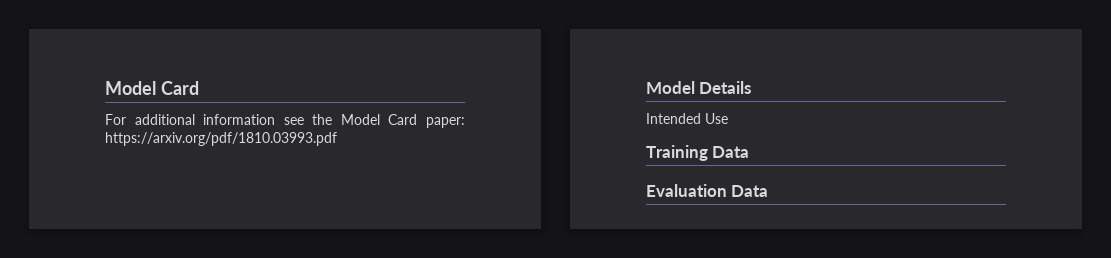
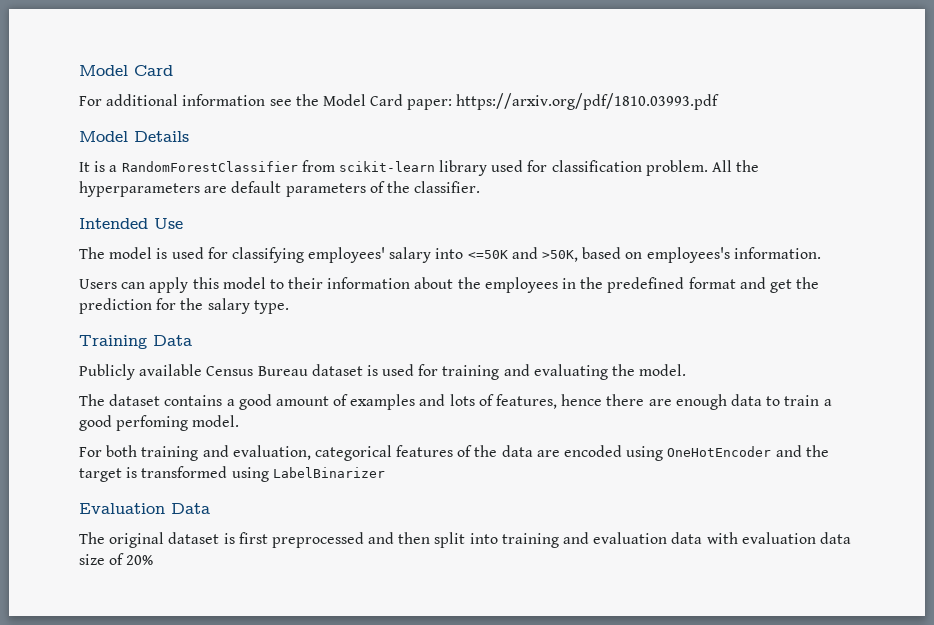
+ It is a RandomForestClassifier from scikit-learn library used for classification problem. All the hyperparameters are default parameters of the classifier.
  Intended Use
+ The model is used for classifying employees' salary into <=50K and >50K, based on employees's information.
+ Users can apply this model to their information about the employees in the predefined format and get the prediction for the salary type.
  Training Data
+ Publicly available Census Bureau dataset is used for training and evaluating the model.
+ The dataset contains a good amount of examples and lots of features, hence there are enough data to train a good perfoming model.
+ For both training and evaluation, categorical features of the data are encoded using OneHotEncoder and the target is transformed using LabelBinarizer
  Evaluation Data
+ The original dataset is first preprocessed and then split into training and evaluation data with evaluation data size of 20%

